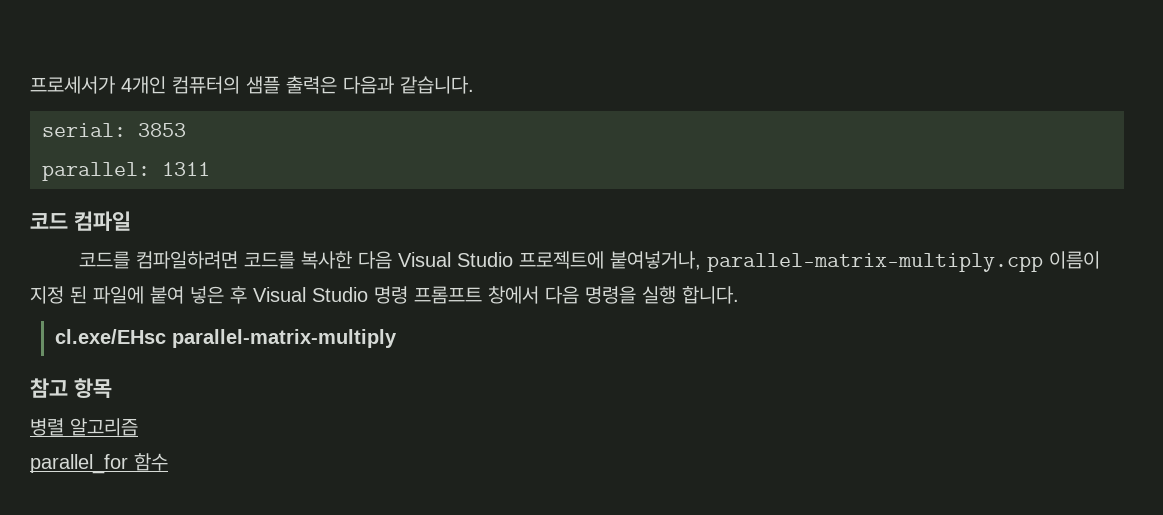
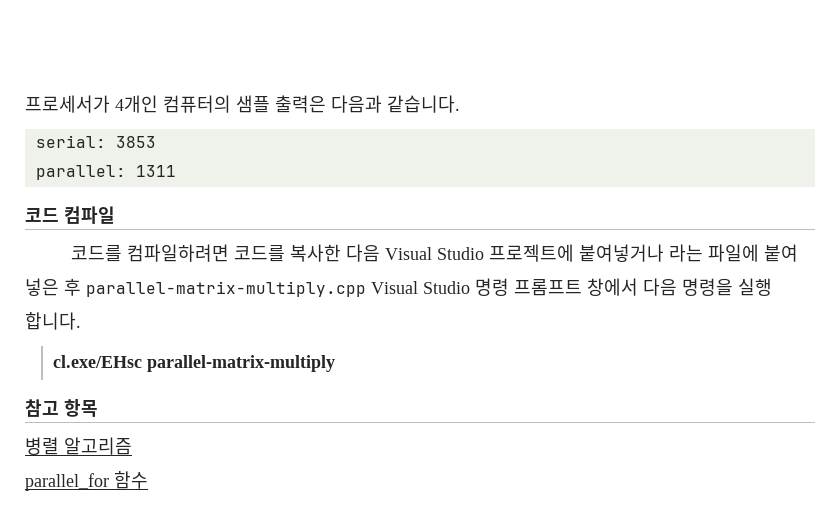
- 코드를 컴파일하려면 코드를 복사한 다음 Visual Studio 프로젝트에 붙여넣거나, parallel-matrix-multiply.cpp 이름이 지정 된 파일에 붙여 넣은 후 Visual Studio 명령 프롬프트 창에서 다음 명령을 실행 합니다.
+ 코드를 컴파일하려면 코드를 복사한 다음 Visual Studio 프로젝트에 붙여넣거나 라는 파일에 붙여 넣은 후 parallel-matrix-multiply.cpp Visual Studio 명령 프롬프트 창에서 다음 명령을 실행 합니다.

